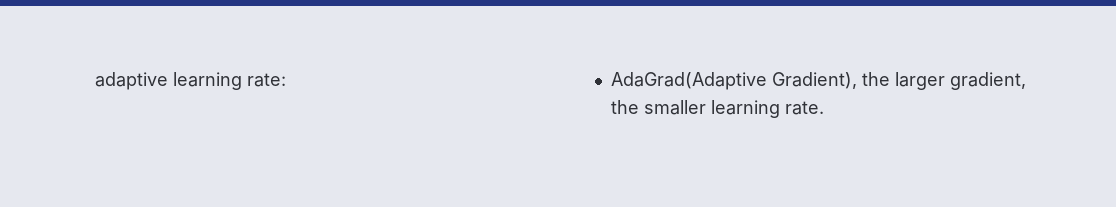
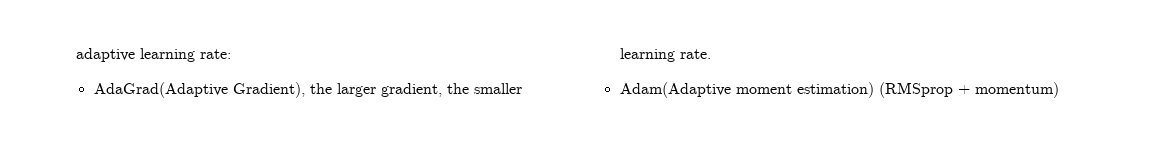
+ Adam(Adaptive moment estimation) (RMSprop + momentum)

